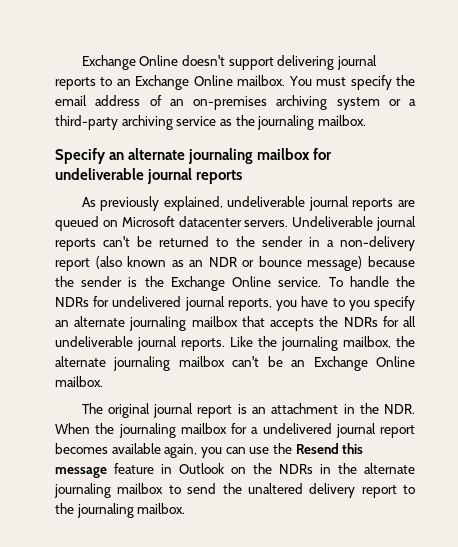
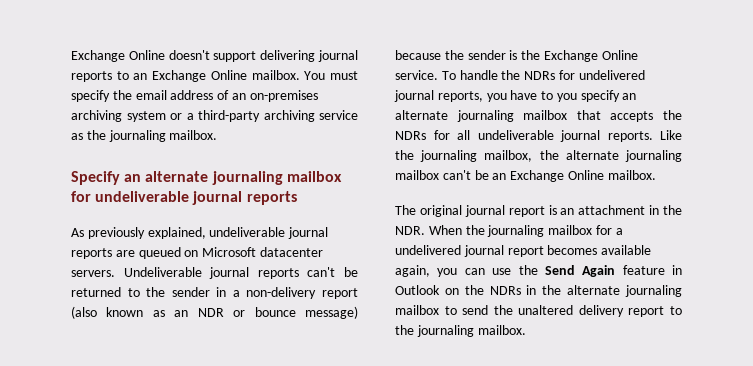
- The original journal report is an attachment in the NDR. When the journaling mailbox for a undelivered journal report becomes available again, you can use the Resend this message feature in Outlook on the NDRs in the alternate journaling mailbox to send the unaltered delivery report to the journaling mailbox.
+ The original journal report is an attachment in the NDR. When the journaling mailbox for a undelivered journal report becomes available again, you can use the Send Again feature in Outlook on the NDRs in the alternate journaling mailbox to send the unaltered delivery report to the journaling mailbox.

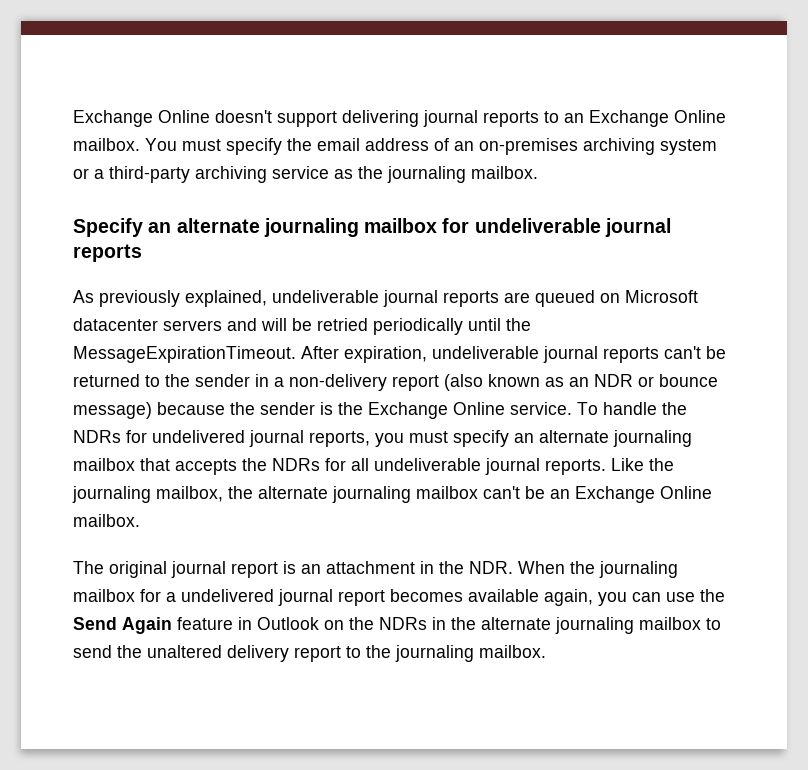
- As previously explained, undeliverable journal reports are queued on Microsoft datacenter servers. Undeliverable journal reports can't be returned to the sender in a non-delivery report (also known as an NDR or bounce message) because the sender is the Exchange Online service.
+ As previously explained, undeliverable journal reports are queued on Microsoft datacenter servers and will be retried periodically until the MessageExpirationTimeout. After expiration, undeliverable journal reports can't be returned to the sender in a non-delivery report (also known as an NDR or bounce message) because the sender is the Exchange Online service.
- To handle the NDRs for undelivered journal reports, you have to you specify an alternate journaling mailbox that accepts the NDRs for all undeliverable journal reports.
+ To handle the NDRs for undelivered journal reports, you must specify an alternate journaling mailbox that accepts the NDRs for all undeliverable journal reports.

